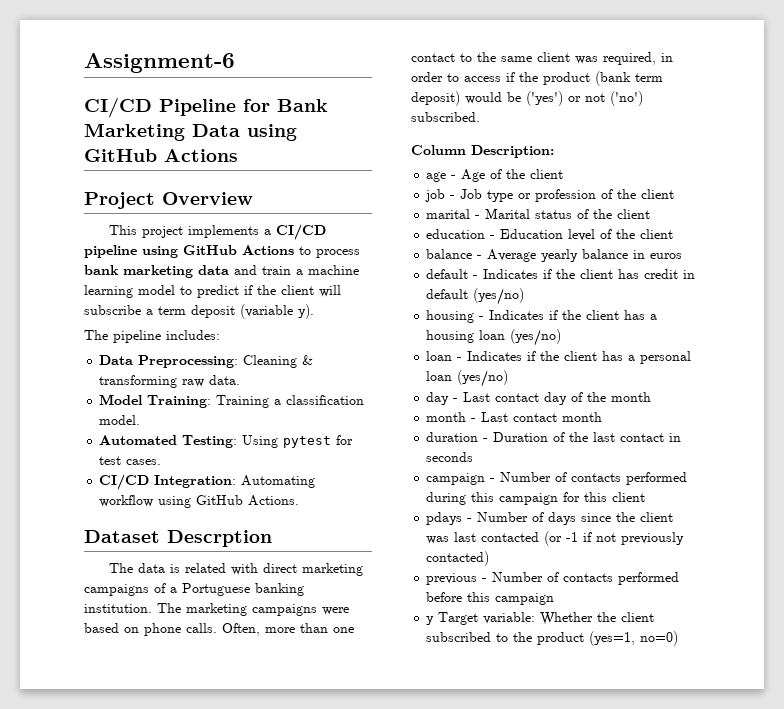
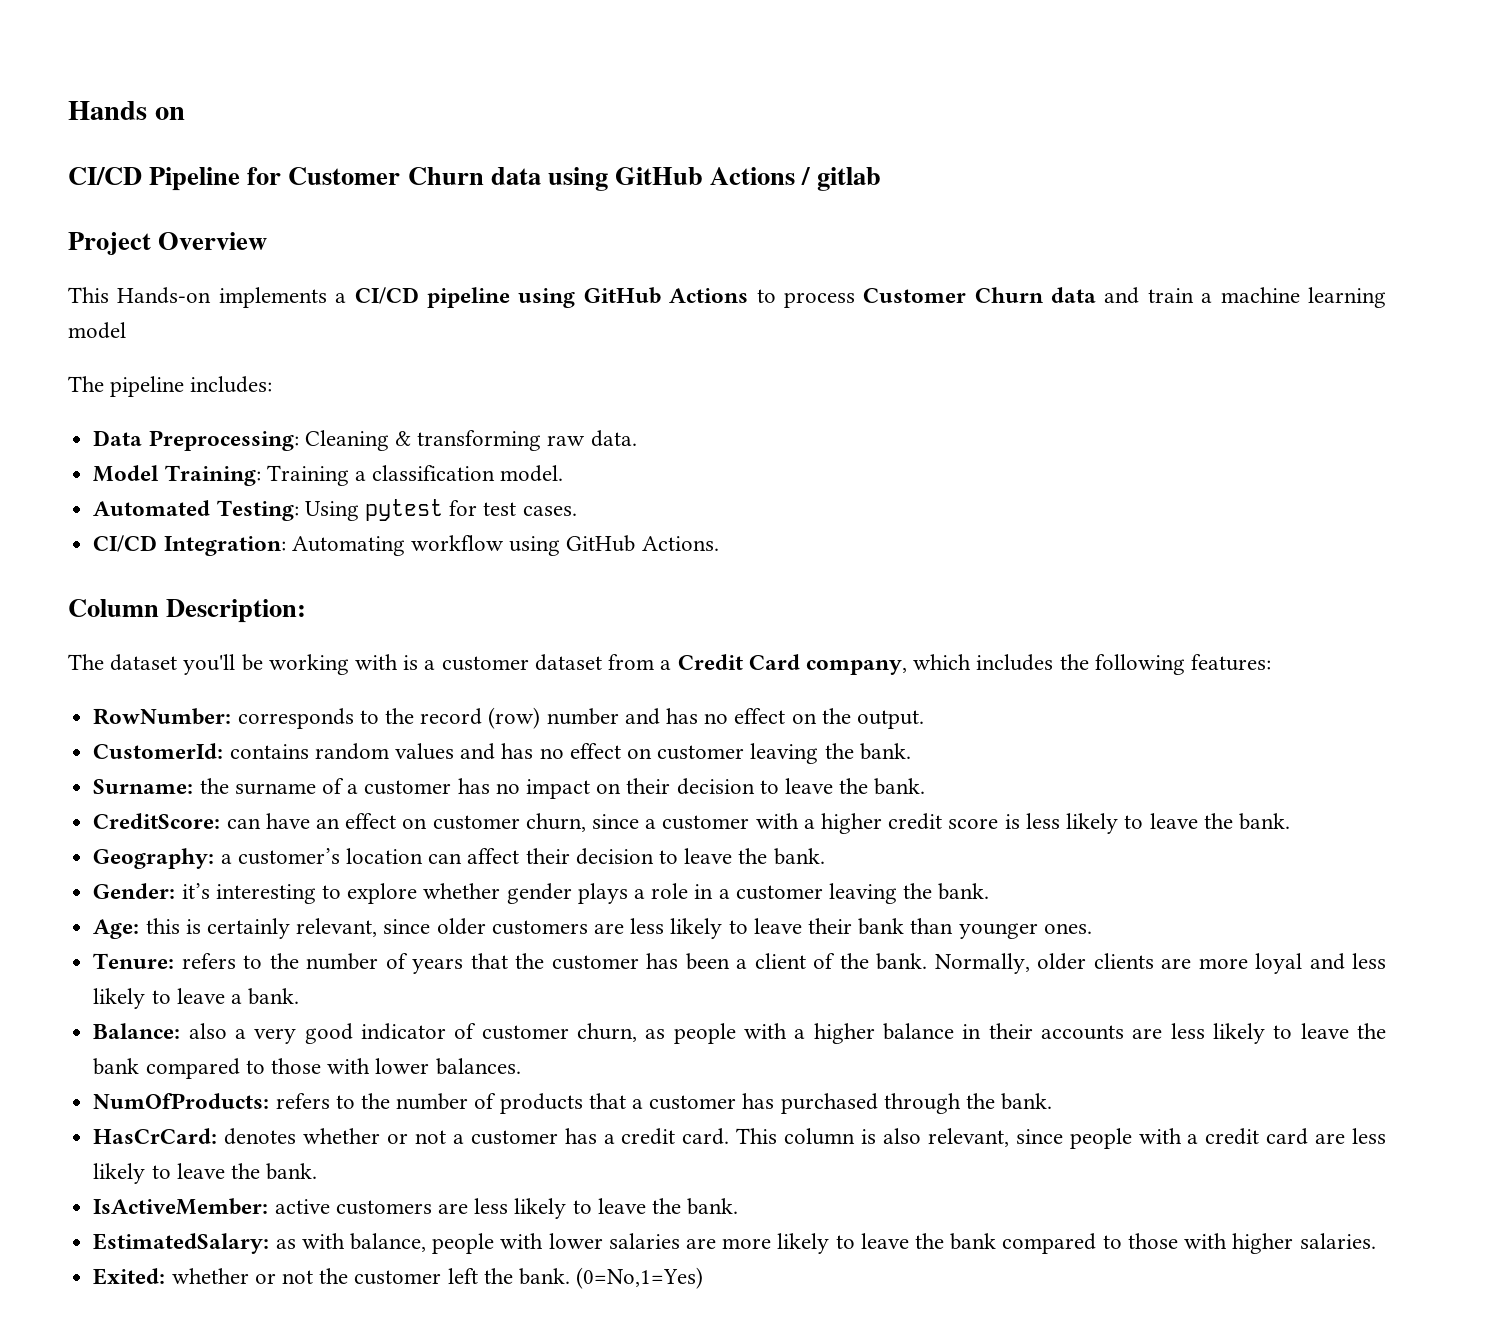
- Assignment-6
+ Hands on
- CI/CD Pipeline for Bank Marketing Data using GitHub Actions
+ CI/CD Pipeline for Customer Churn data using GitHub Actions / gitlab
- This project implements a CI/CD pipeline using GitHub Actions to process bank marketing data and train a machine learning model to predict if the client will subscribe a term deposit (variable y).
+ This Hands-on implements a CI/CD pipeline using GitHub Actions to process Customer Churn data and train a machine learning model
- Dataset Descrption
- The data is related with direct marketing campaigns of a Portuguese banking institution. The marketing campaigns were based on phone calls. Often, more than one contact to the same client was required, in order to access if the product (bank term deposit) would be ('yes') or not ('no') subscribed.
  Column Description:
- age - Age of the client
- job - Job type or profession of the client
- marital - Marital status of the client
- education - Education level of the client
- balance - Average yearly balance in euros
- default - Indicates if the client has credit in default (yes/no)
- housing - Indicates if the client has a housing loan (yes/no)
- loan - Indicates if the client has a personal loan (yes/no)
- day - Last contact day of the month
- month - Last contact month
- duration - Duration of the last contact in seconds
- campaign - Number of contacts performed during this campaign for this client
- pdays - Number of days since the client was last contacted (or -1 if not previously contacted)
- previous - Number of contacts performed before this campaign
- y Target variable: Whether the client subscribed to the product (yes=1, no=0)
+ The dataset you'll be working with is a customer dataset from a Credit Card company, which includes the following features:
+ RowNumber: corresponds to the record (row) number and has no effect on the output.
+ CustomerId: contains random values and has no effect on customer leaving the bank.
+ Surname: the surname of a customer has no impact on their decision to leave the bank.
+ CreditScore: can have an effect on customer churn, since a customer with a higher credit score is less likely to leave the bank.
+ Geography: a customer’s location can affect their decision to leave the bank.
+ Gender: it’s interesting to explore whether gender plays a role in a customer leaving the bank.
+ Age: this is certainly relevant, since older customers are less likely to leave their bank than younger ones.
+ Tenure: refers to the number of years that the customer has been a client of the bank. Normally, older clients are more loyal and less likely to leave a bank.
+ Balance: also a very good indicator of customer churn, as people with a higher balance in their accounts are less likely to leave the bank compared to those with lower balances.
+ NumOfProducts: refers to the number of products that a customer has purchased through the bank.
+ HasCrCard: denotes whether or not a customer has a credit card. This column is also relevant, since people with a credit card are less likely to leave the bank.
+ IsActiveMember: active customers are less likely to leave the bank.
+ EstimatedSalary: as with balance, people with lower salaries are more likely to leave the bank compared to those with higher salaries.
+ Exited: whether or not the customer left the bank. (0=No,1=Yes)

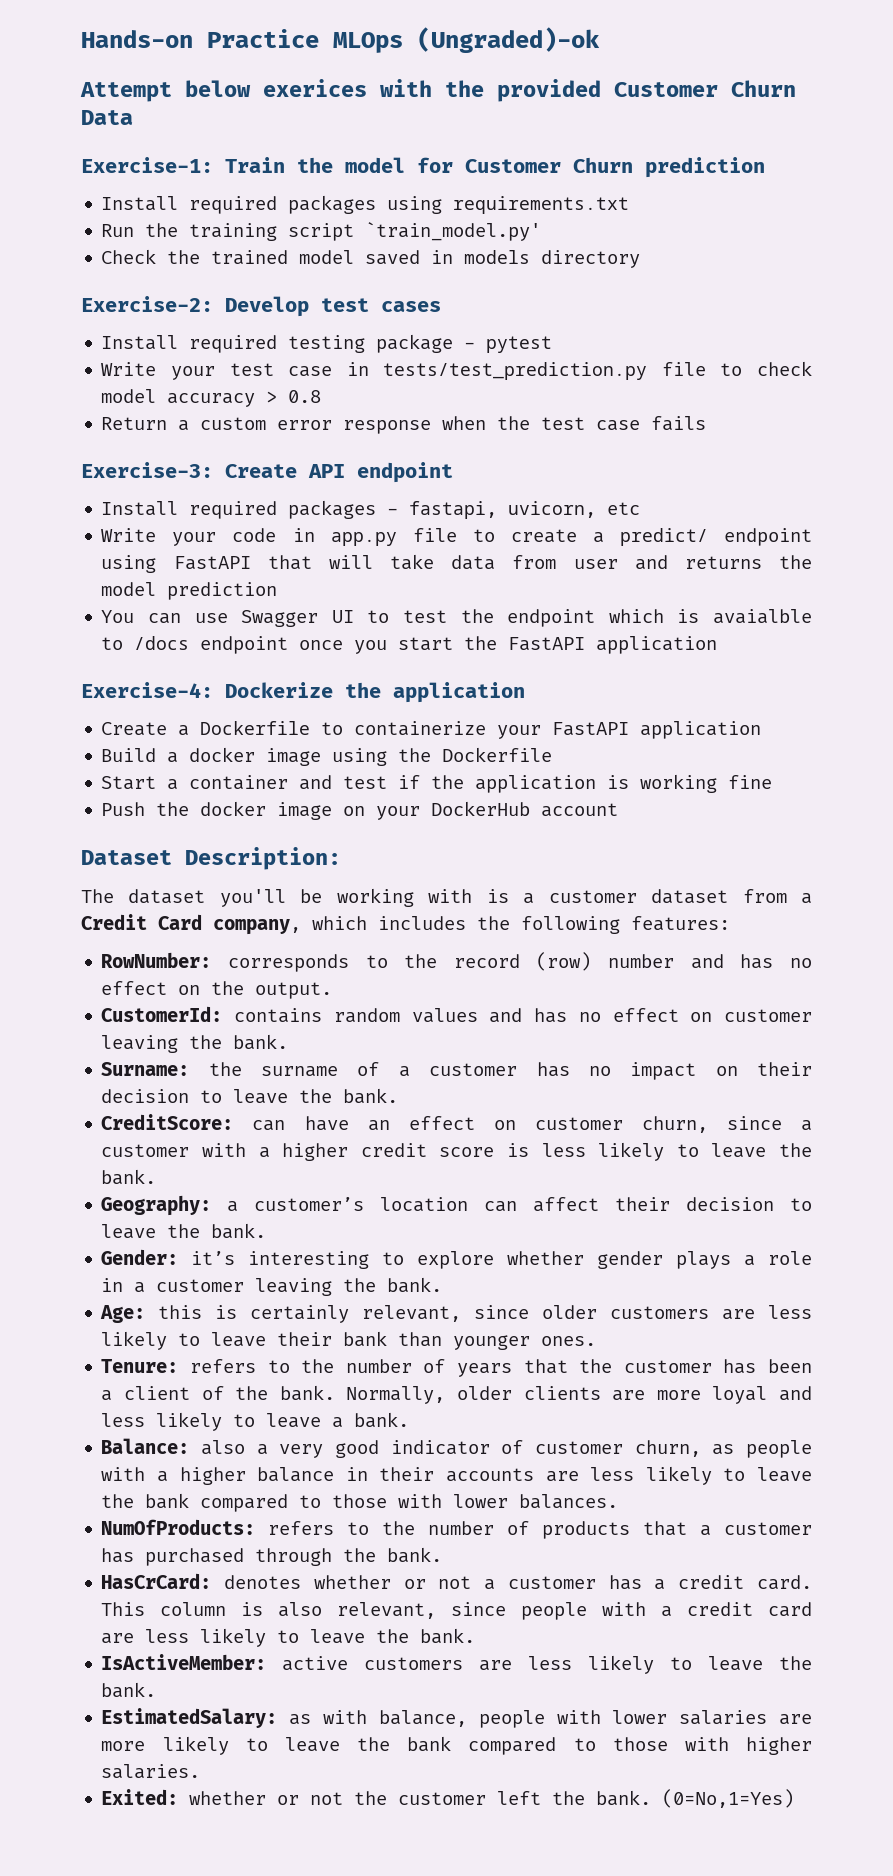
- Hands on
- CI/CD Pipeline for Customer Churn data using GitHub Actions / gitlab
- Project Overview
- This Hands-on implements a CI/CD pipeline using GitHub Actions to process Customer Churn data and train a machine learning model
- The pipeline includes:
- Data Preprocessing: Cleaning & transforming raw data.
- Model Training: Training a classification model.
- Automated Testing: Using pytest for test cases.
- CI/CD Integration: Automating workflow using GitHub Actions.
- Column Description:
+ Hands-on Practice MLOps (Ungraded)-ok
+ Attempt below exerices with the provided Customer Churn Data
+ Exercise-1: Train the model for Customer Churn prediction
+ Install required packages using requirements.txt
+ Run the training script `train_model.py'
+ Check the trained model saved in models directory
+ Exercise-2: Develop test cases
+ Install required testing package - pytest
+ Write your test case in tests/test_prediction.py file to check model accuracy > 0.8
+ Return a custom error response when the test case fails
+ Exercise-3: Create API endpoint
+ Install required packages - fastapi, uvicorn, etc
+ Write your code in app.py file to create a predict/ endpoint using FastAPI that will take data from user and returns the model prediction
+ You can use Swagger UI to test the endpoint which is avaialble to /docs endpoint once you start the FastAPI application
+ Exercise-4: Dockerize the application
+ Create a Dockerfile to containerize your FastAPI application
+ Build a docker image using the Dockerfile
+ Start a container and test if the application is working fine
+ Push the docker image on your DockerHub account
+ Dataset Description:

